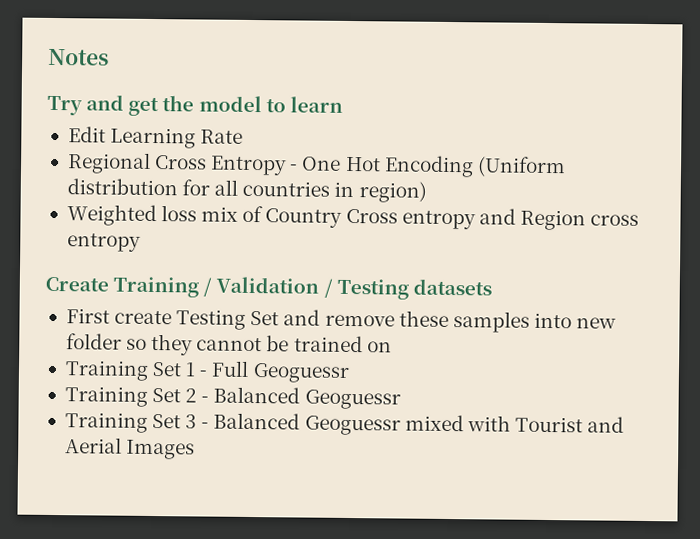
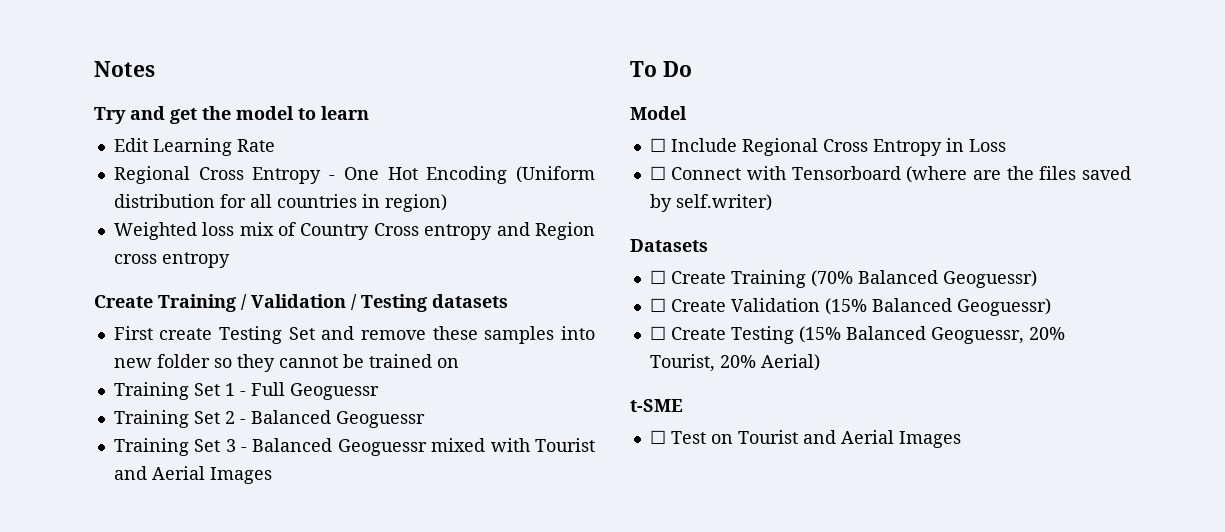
+ To Do
+ Model
+ ☐ Include Regional Cross Entropy in Loss
+ ☐ Connect with Tensorboard (where are the files saved by self.writer)
+ Datasets
+ ☐ Create Training (70% Balanced Geoguessr)
+ ☐ Create Validation (15% Balanced Geoguessr)
+ ☐ Create Testing (15% Balanced Geoguessr, 20% Tourist, 20% Aerial)
+ t-SME
+ ☐ Test on Tourist and Aerial Images

